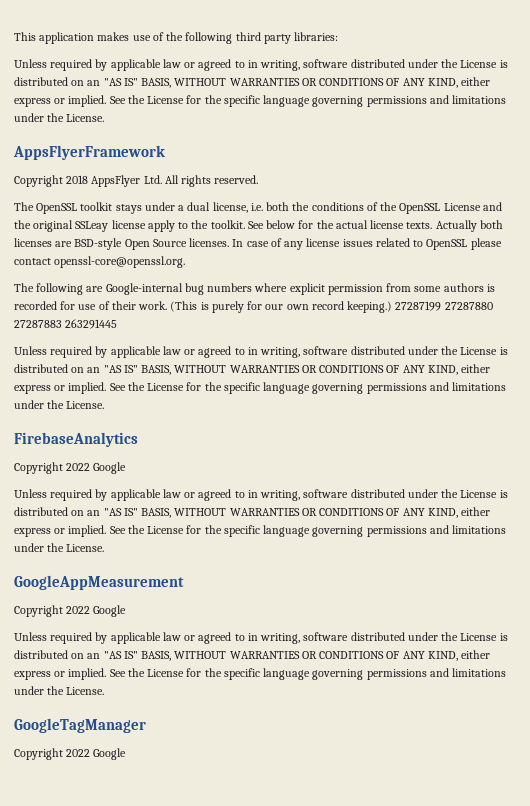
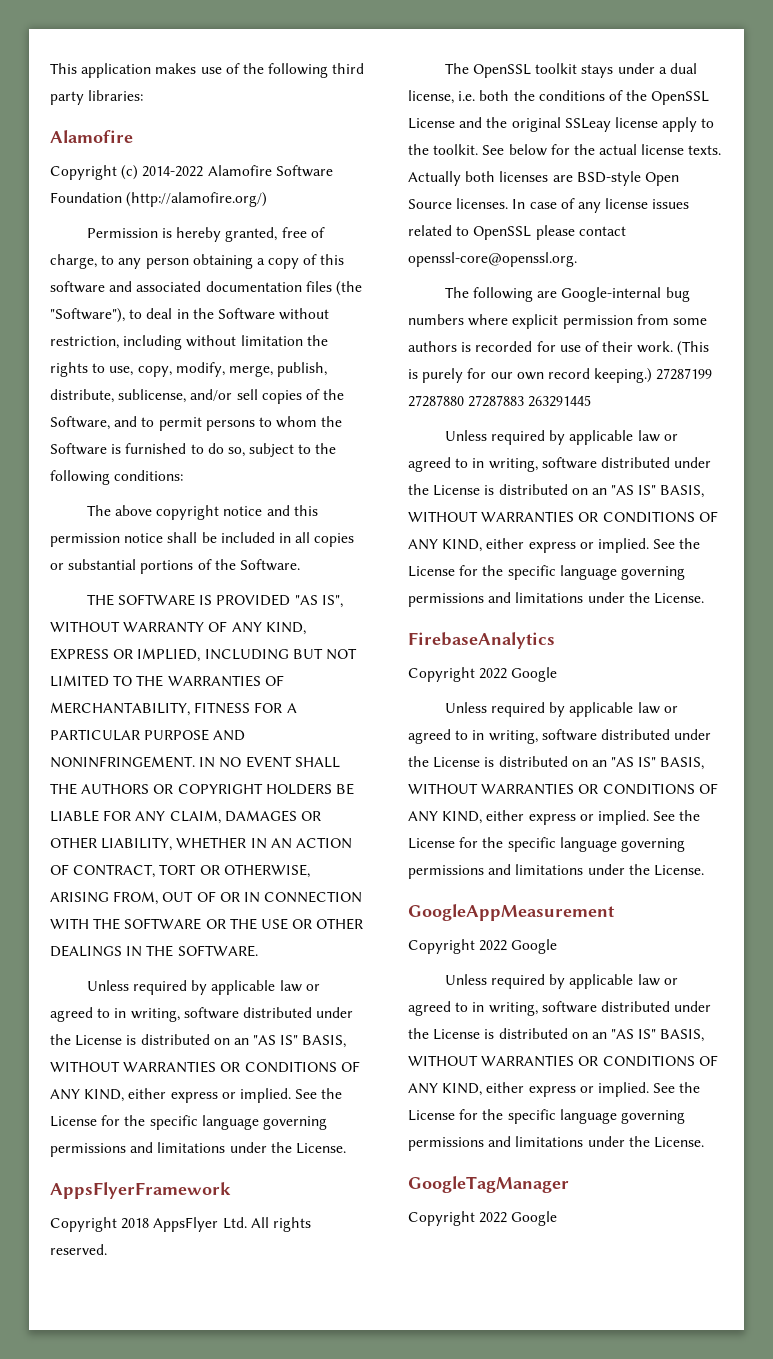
  This application makes use of the following third party libraries:
+ Alamofire
+ Copyright (c) 2014-2022 Alamofire Software Foundation (http://alamofire.org/)
+ Permission is hereby granted, free of charge, to any person obtaining a copy of this software and associated documentation files (the "Software"), to deal in the Software without restriction, including without limitation the rights to use, copy, modify, merge, publish, distribute, sublicense, and/or sell copies of the Software, and to permit persons to whom the Software is furnished to do so, subject to the following conditions:
+ The above copyright notice and this permission notice shall be included in all copies or substantial portions of the Software.
+ THE SOFTWARE IS PROVIDED "AS IS", WITHOUT WARRANTY OF ANY KIND, EXPRESS OR IMPLIED, INCLUDING BUT NOT LIMITED TO THE WARRANTIES OF MERCHANTABILITY, FITNESS FOR A PARTICULAR PURPOSE AND NONINFRINGEMENT. IN NO EVENT SHALL THE AUTHORS OR COPYRIGHT HOLDERS BE LIABLE FOR ANY CLAIM, DAMAGES OR OTHER LIABILITY, WHETHER IN AN ACTION OF CONTRACT, TORT OR OTHERWISE, ARISING FROM, OUT OF OR IN CONNECTION WITH THE SOFTWARE OR THE USE OR OTHER DEALINGS IN THE SOFTWARE.

